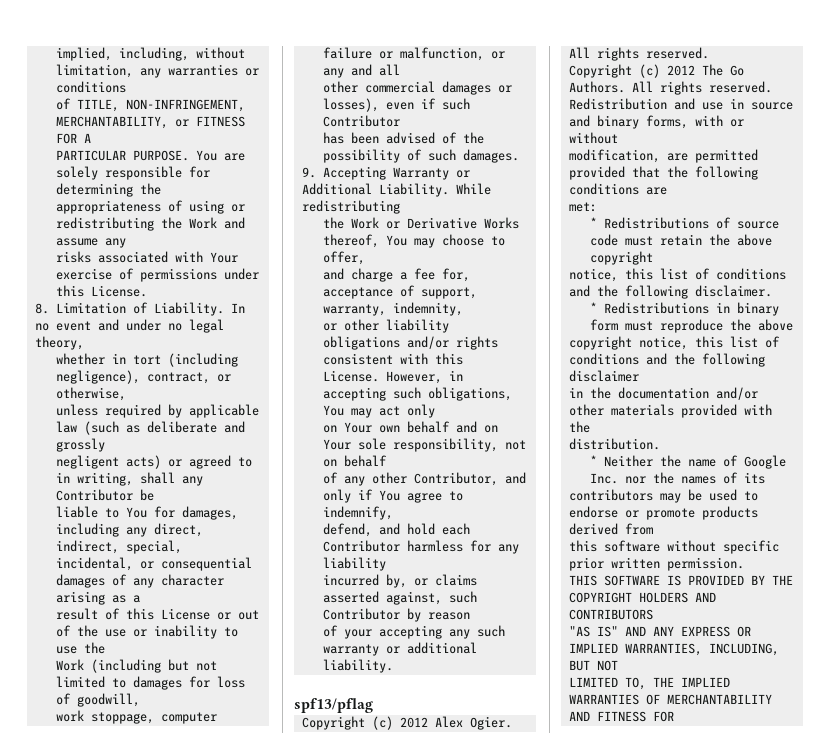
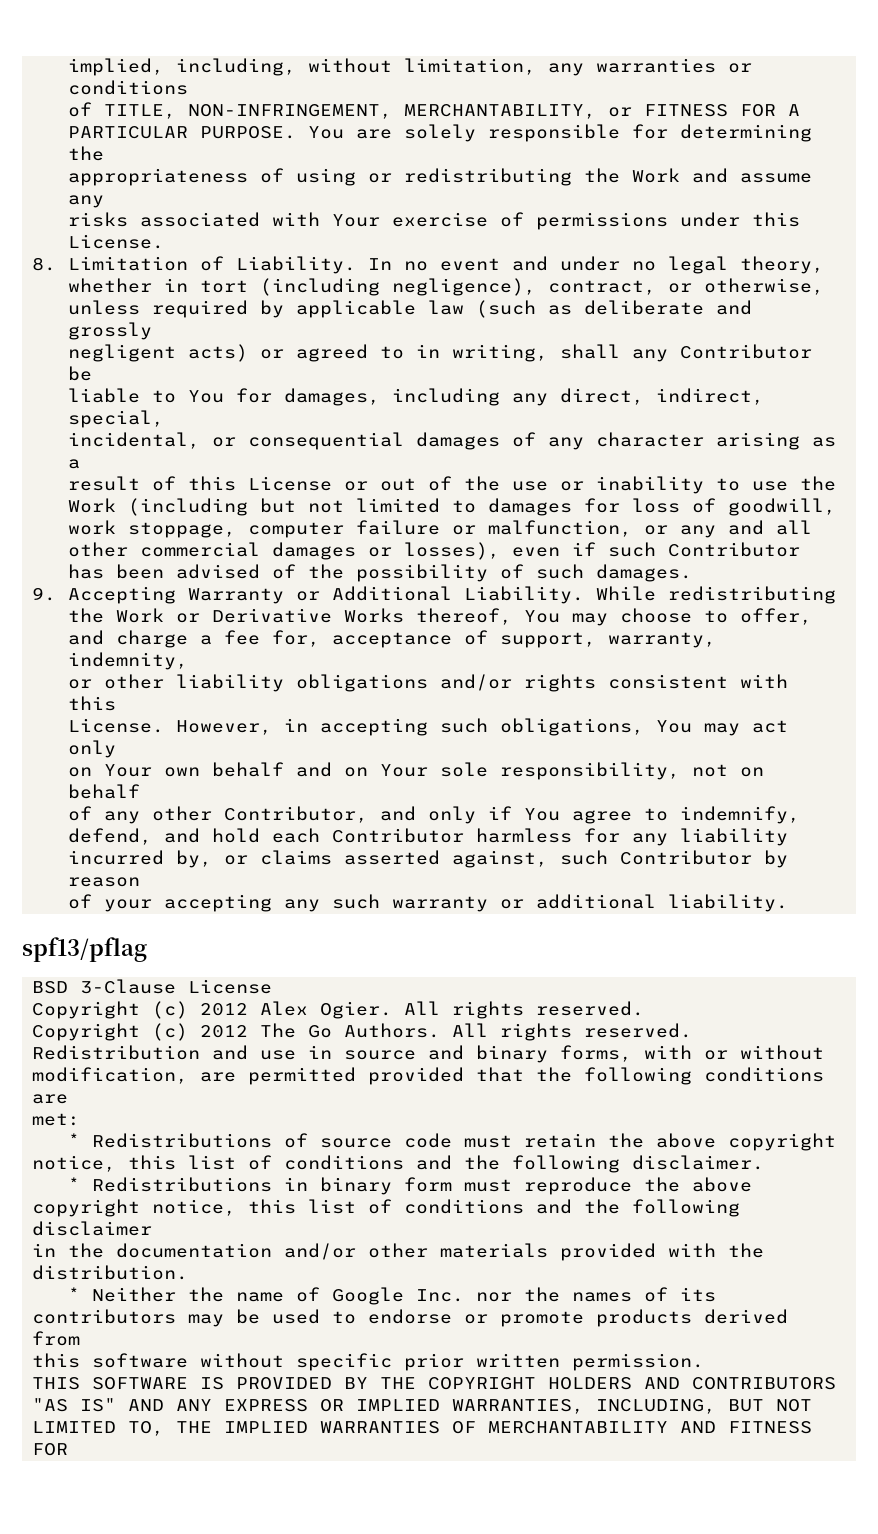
+ BSD 3-Clause License

